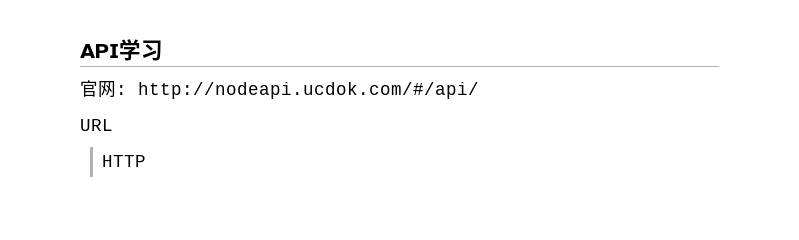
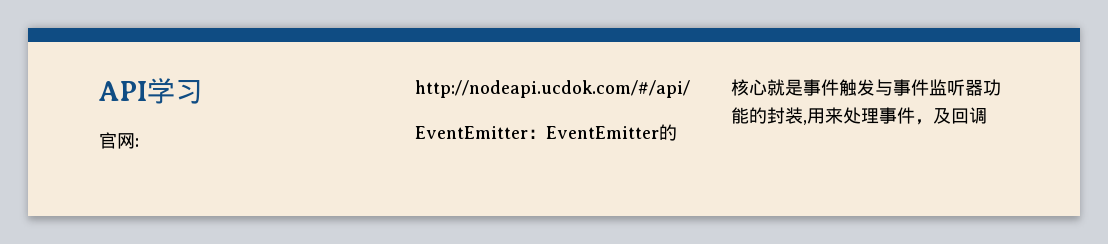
- URL
- HTTP
+ EventEmitter：EventEmitter的核心就是事件触发与事件监听器功能的封装,用来处理事件，及回调

